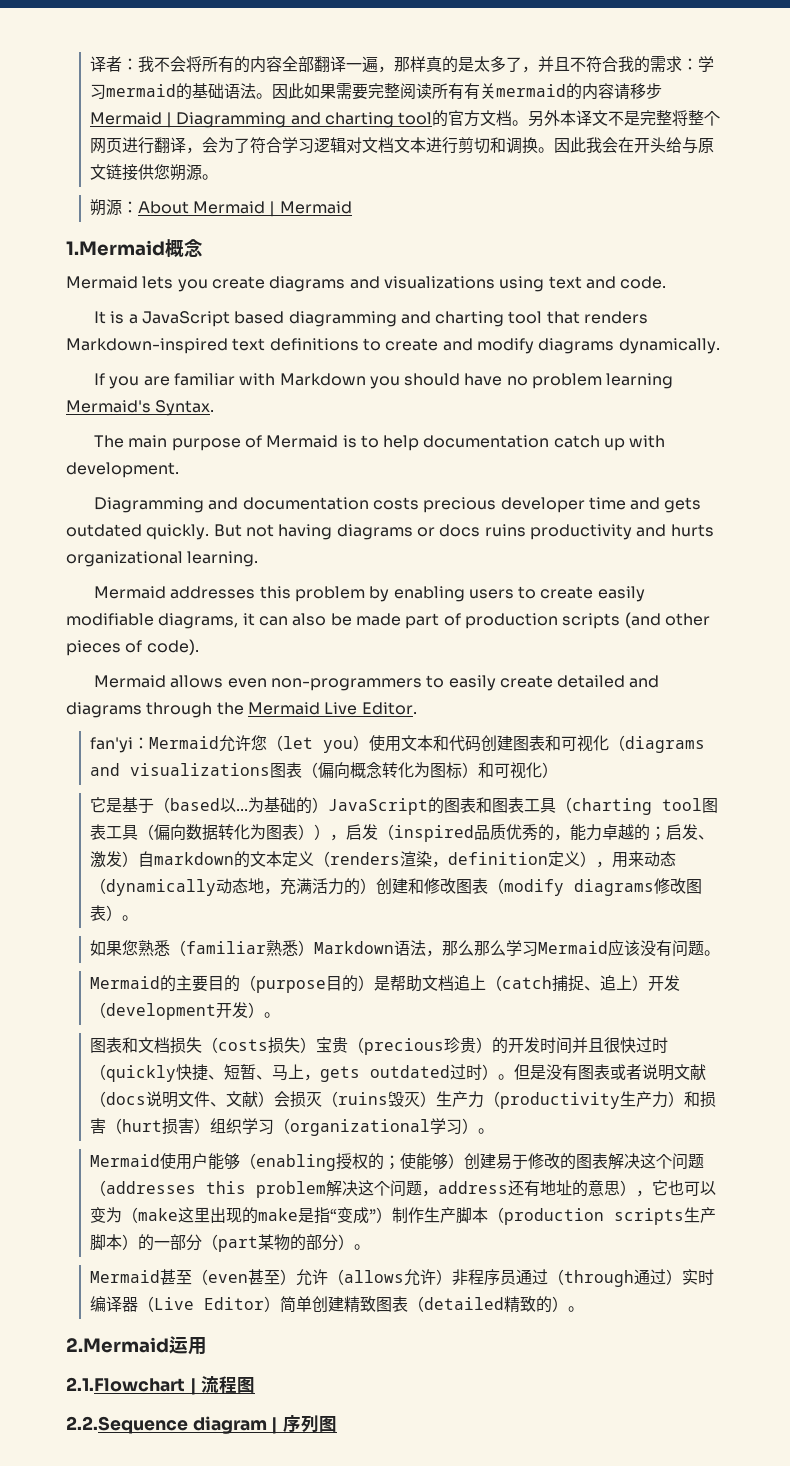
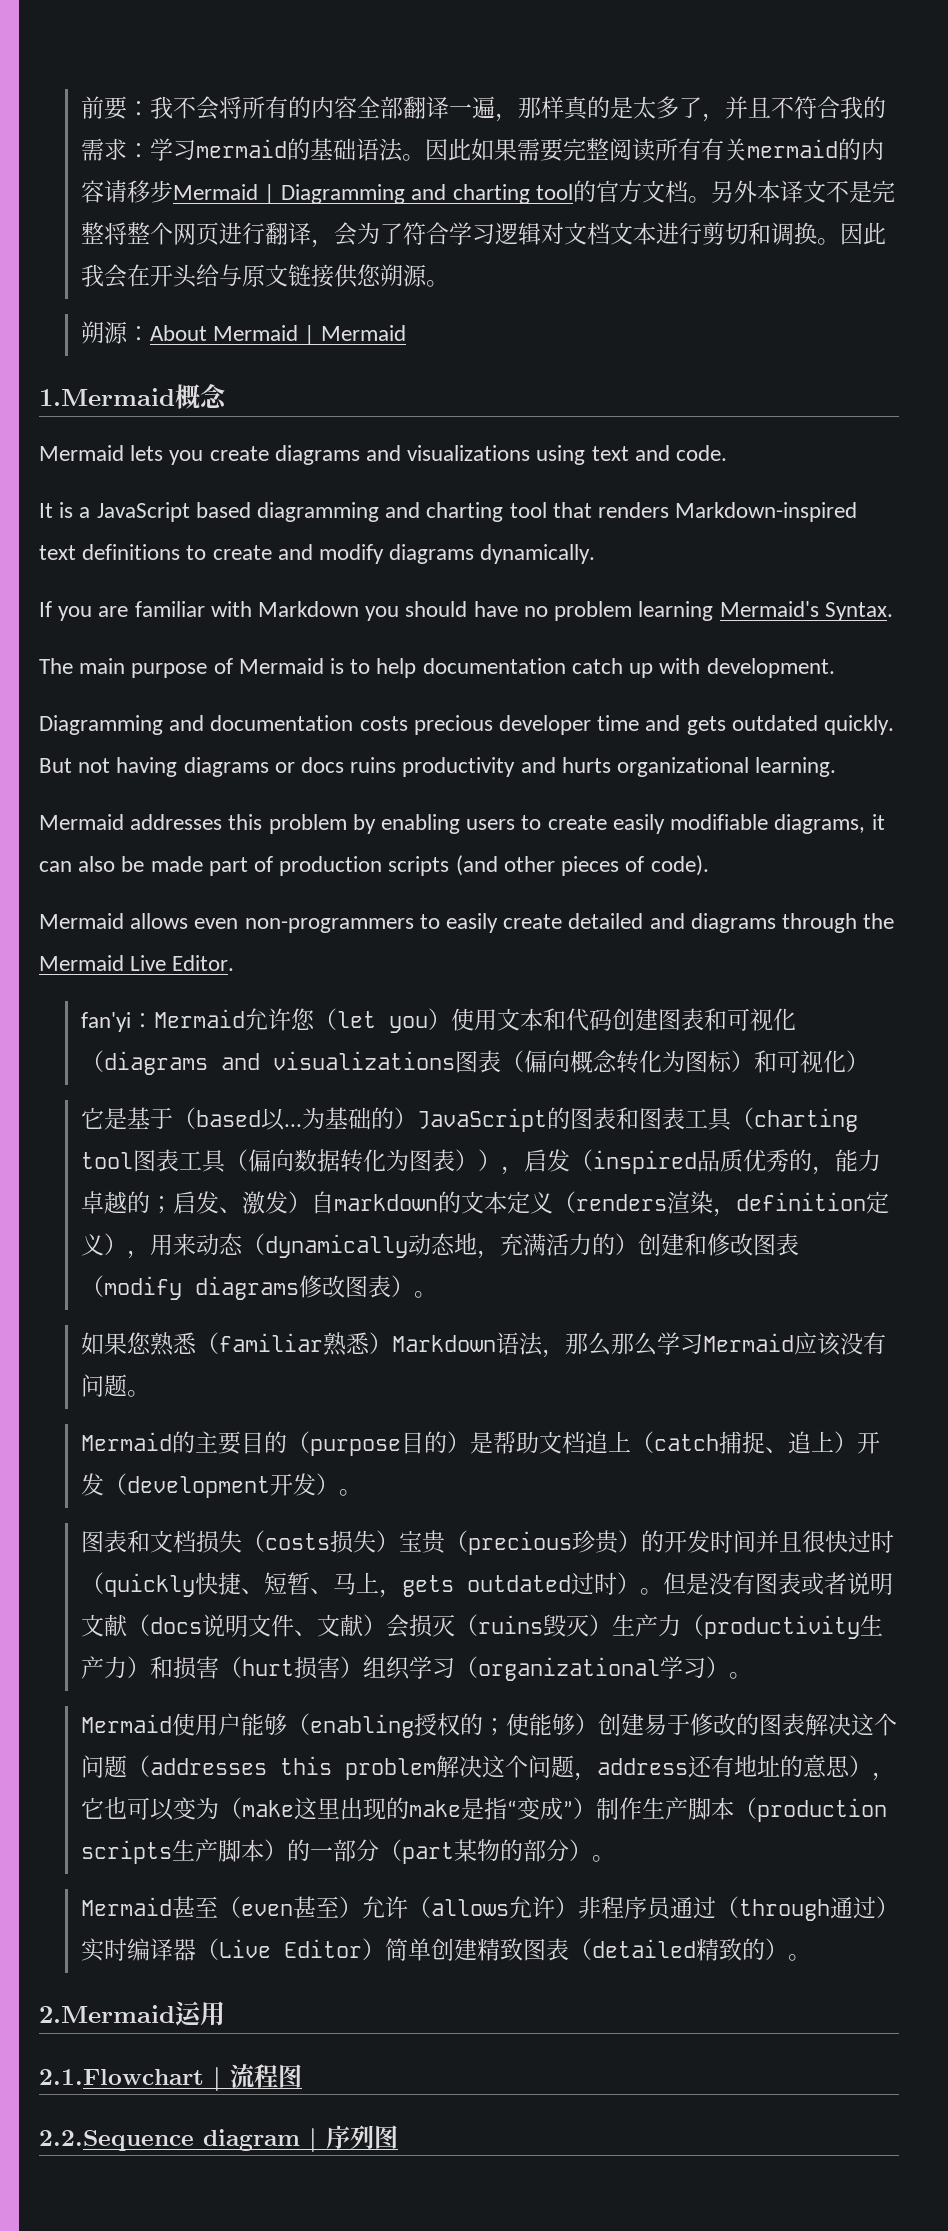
- 译者：我不会将所有的内容全部翻译一遍，那样真的是太多了，并且不符合我的需求：学习mermaid的基础语法。
+ 前要：我不会将所有的内容全部翻译一遍，那样真的是太多了，并且不符合我的需求：学习mermaid的基础语法。

